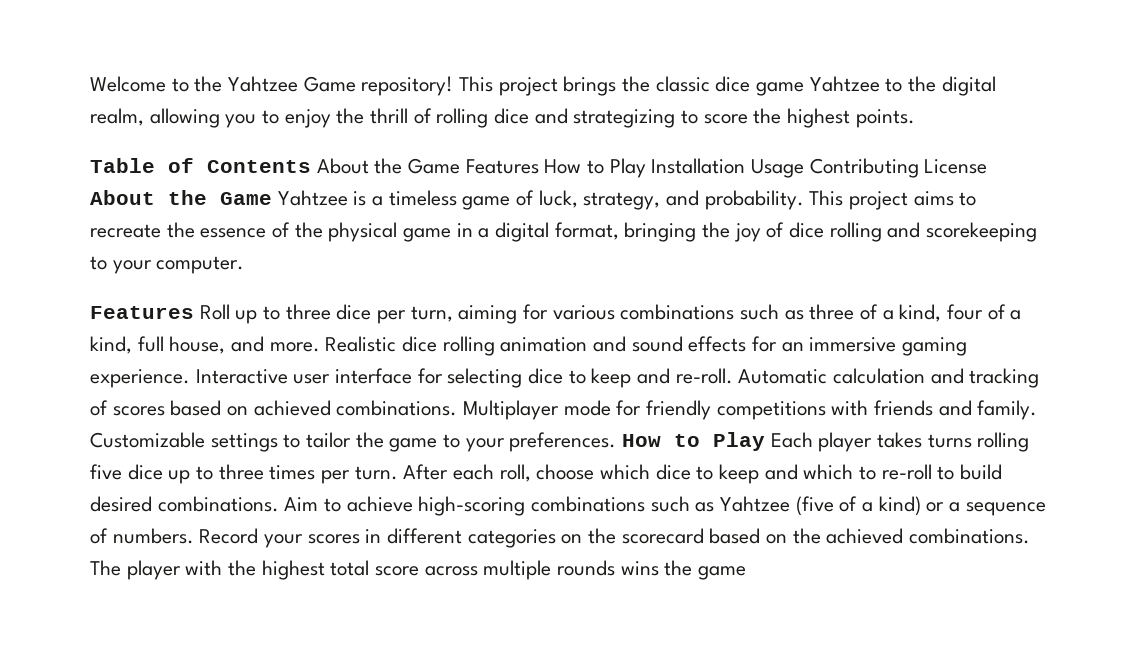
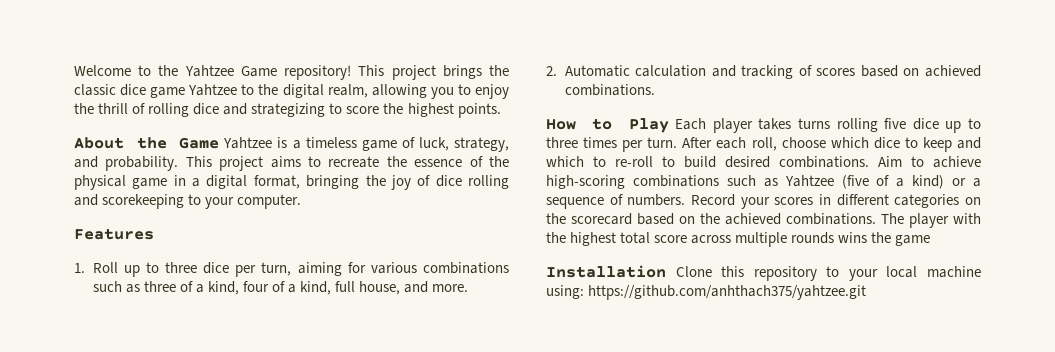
- Table of Contents About the Game Features How to Play Installation Usage Contributing License About the Game Yahtzee is a timeless game of luck, strategy, and probability.
+ About the Game Yahtzee is a timeless game of luck, strategy, and probability.
- Features Roll up to three dice per turn, aiming for various combinations such as three of a kind, four of a kind, full house, and more. Realistic dice rolling animation and sound effects for an immersive gaming experience. Interactive user interface for selecting dice to keep and re-roll. Automatic calculation and tracking of scores based on achieved combinations. Multiplayer mode for friendly competitions with friends and family. Customizable settings to tailor the game to your preferences. How to Play Each player takes turns rolling five dice up to three times per turn.
+ Features
+ 1. Roll up to three dice per turn, aiming for various combinations such as three of a kind, four of a kind, full house, and more.
+ 2. Automatic calculation and tracking of scores based on achieved combinations.
+ How to Play Each player takes turns rolling five dice up to three times per turn.
+ Installation Clone this repository to your local machine using: https://github.com/anhthach375/yahtzee.git

